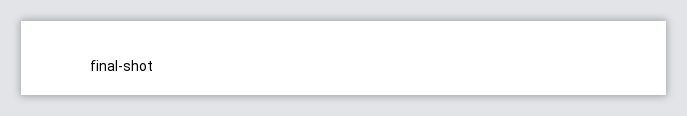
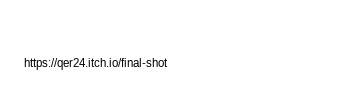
- final-shot
+ https://qer24.itch.io/final-shot

